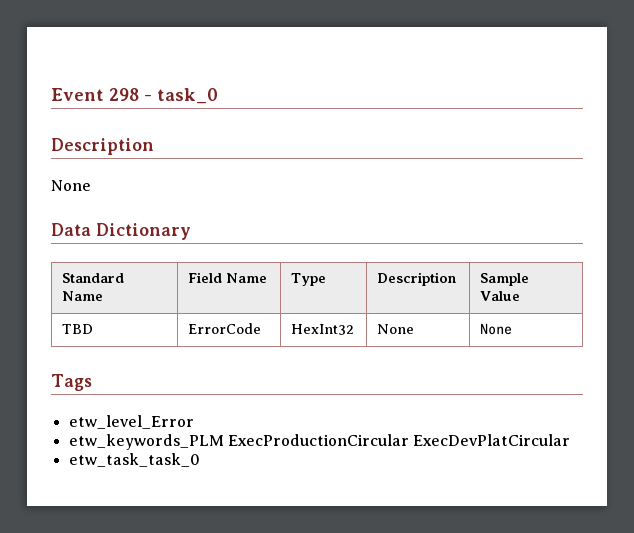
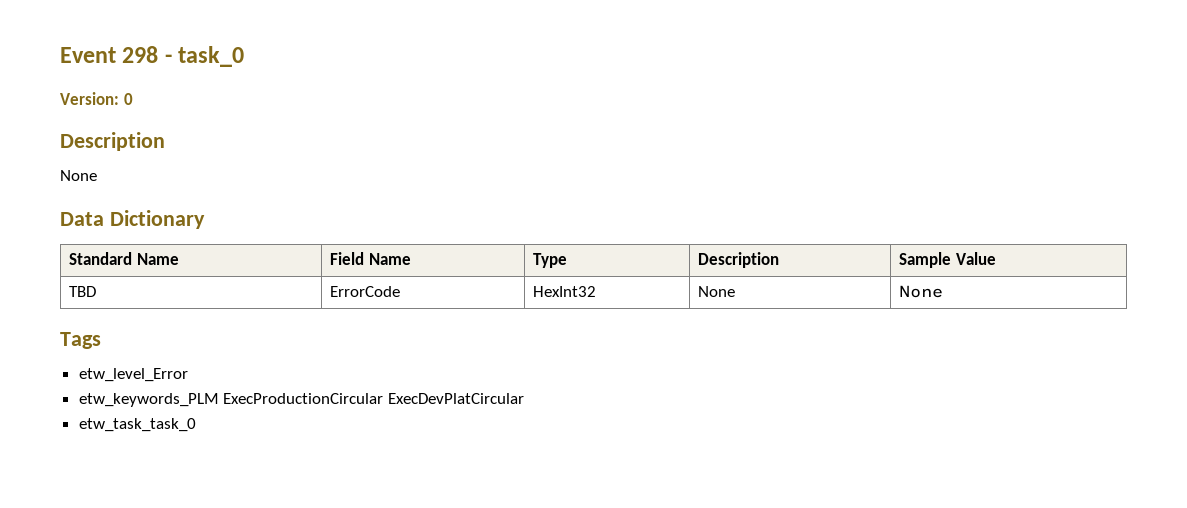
+ Version: 0

